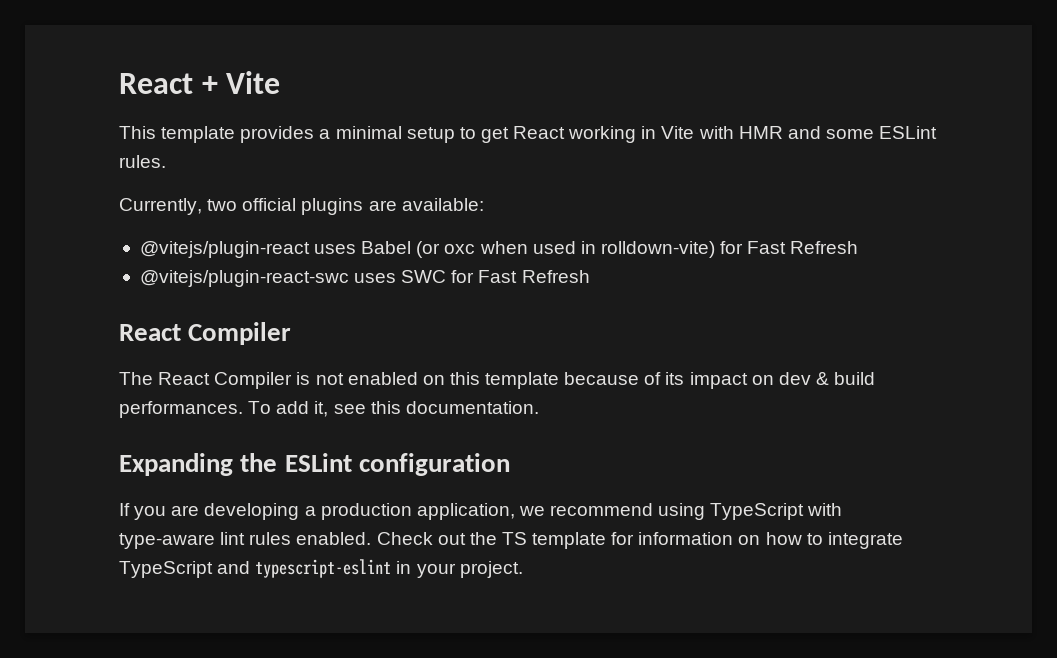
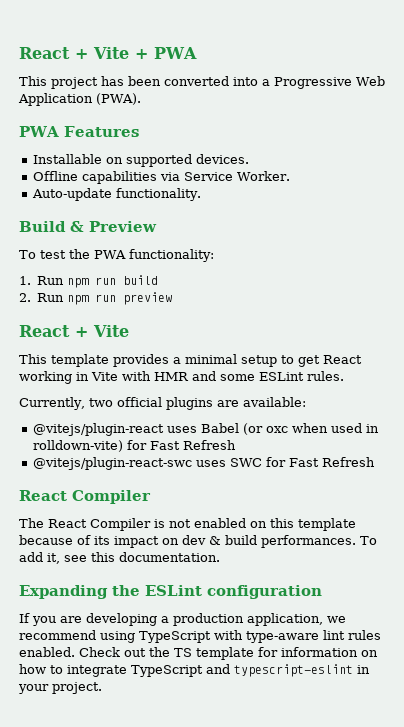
+ React + Vite + PWA
+ This project has been converted into a Progressive Web Application (PWA).
+ PWA Features
+ Installable on supported devices.
+ Offline capabilities via Service Worker.
+ Auto-update functionality.
+ Build & Preview
+ To test the PWA functionality:
+ 1. Run npm run build
+ 2. Run npm run preview

